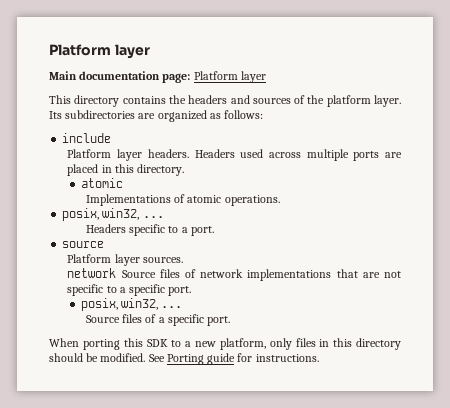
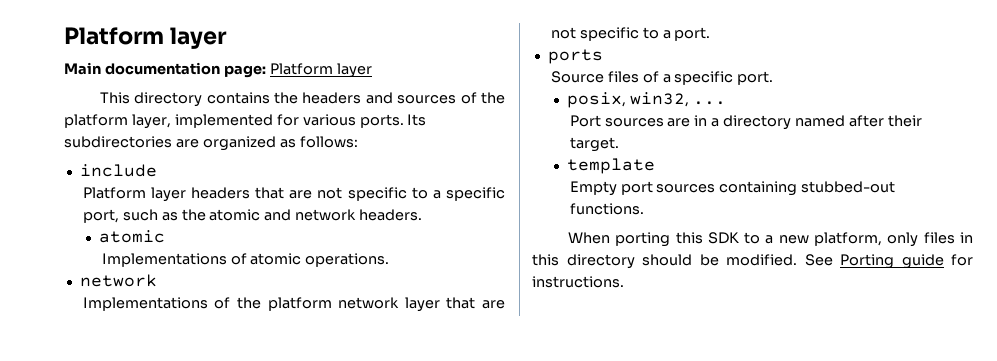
- This directory contains the headers and sources of the platform layer.
+ This directory contains the headers and sources of the platform layer, implemented for various ports.
- Platform layer headers. Headers used across multiple ports are placed in this directory.
+ Platform layer headers that are not specific to a specific port, such as the atomic and network headers.
  Implementations of atomic operations.
- posix, win32, ...
- Headers specific to a port.
- source
- Platform layer sources.
- network Source files of network implementations that are not specific to a specific port.
+ network
+ Implementations of the platform network layer that are not specific to a port.
+ ports
+ Source files of a specific port.
- Source files of a specific port.
+ Port sources are in a directory named after their target.
+ template
+ Empty port sources containing stubbed-out functions.

